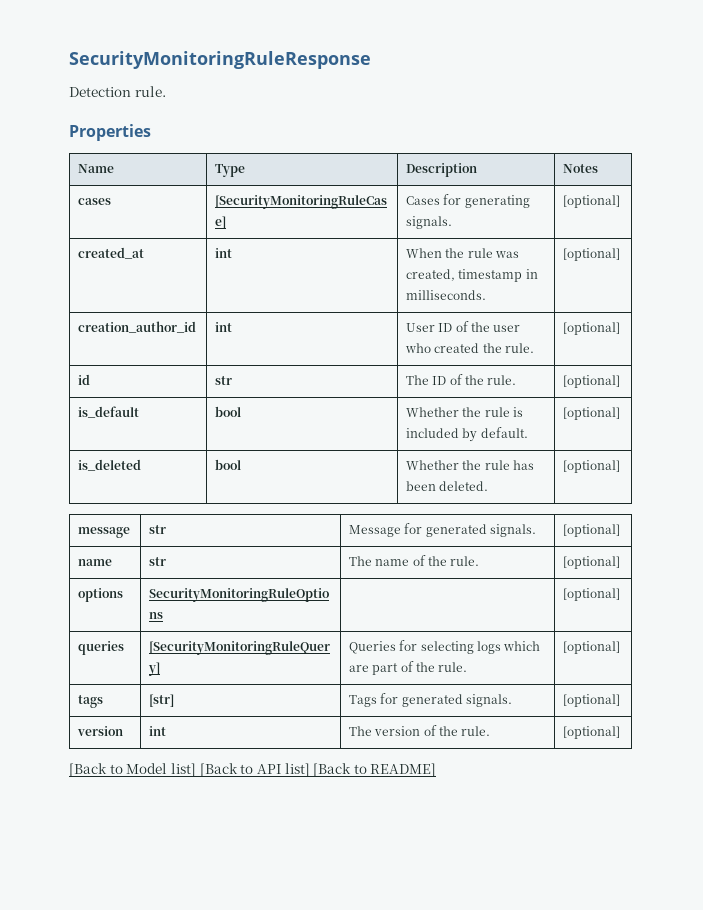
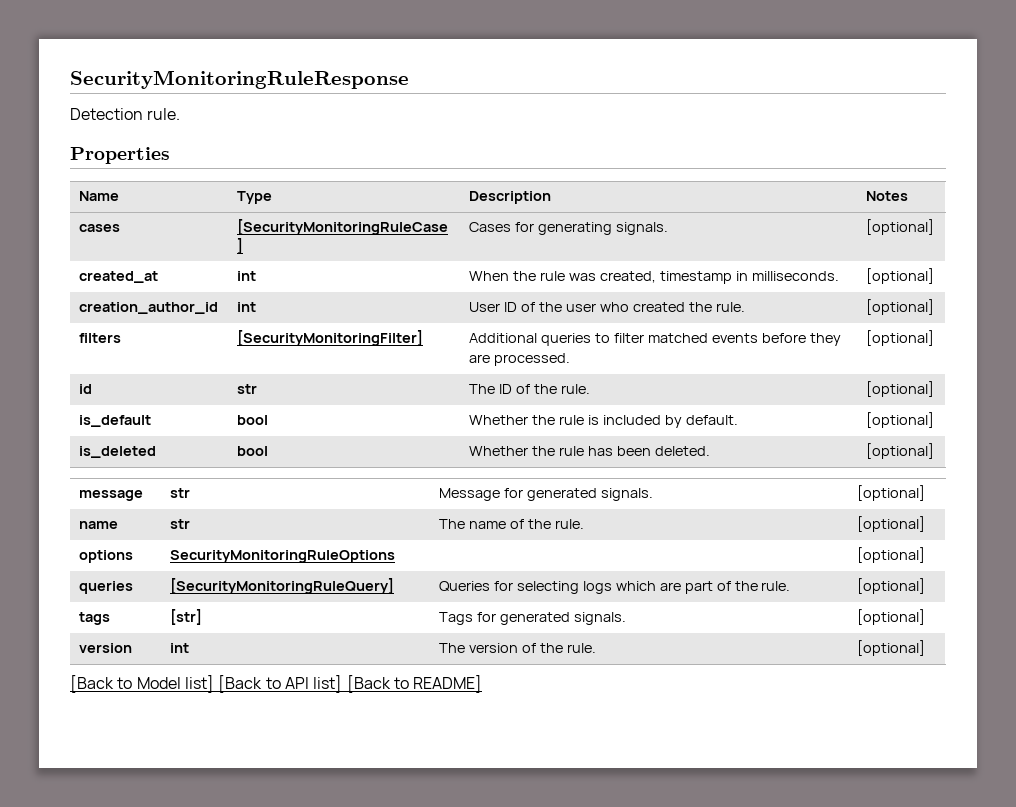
+ filters | [SecurityMonitoringFilter] | Additional queries to filter matched events before they are processed. | [optional]

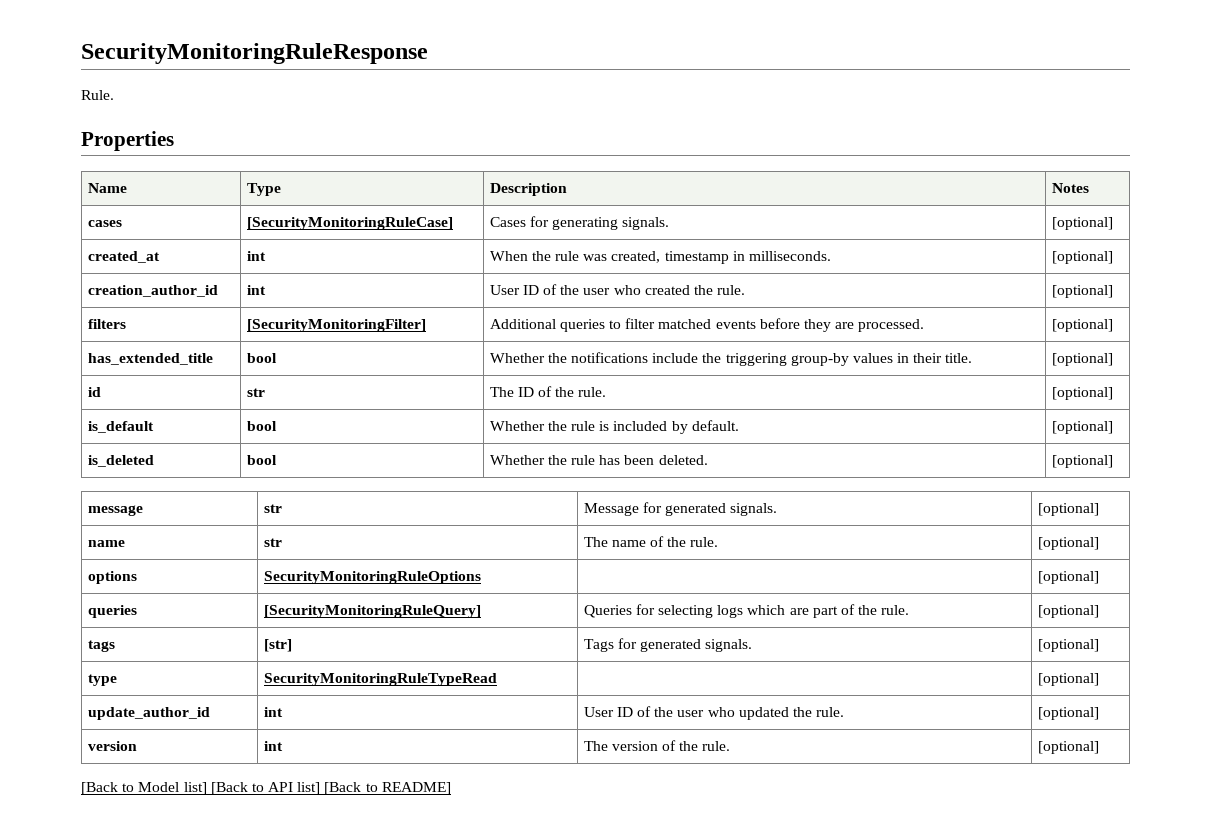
- Detection rule.
+ Rule.
+ has_extended_title | bool | Whether the notifications include the triggering group-by values in their title. | [optional]
+ type | SecurityMonitoringRuleTypeRead | | [optional]
+ update_author_id | int | User ID of the user who updated the rule. | [optional]

